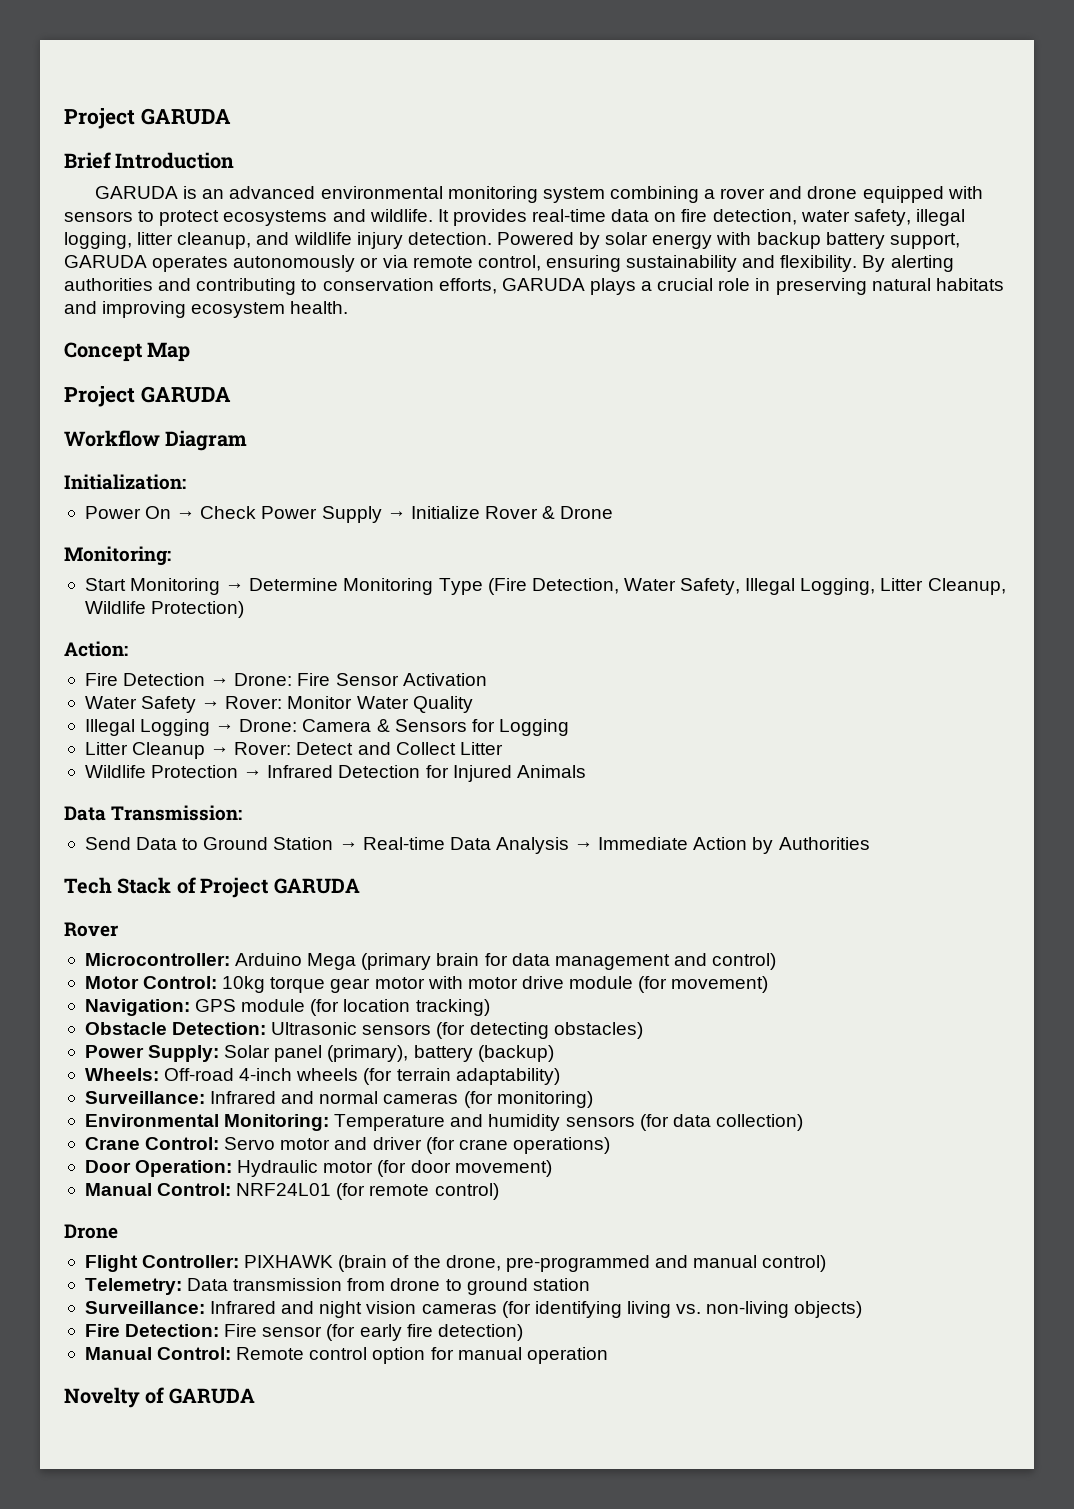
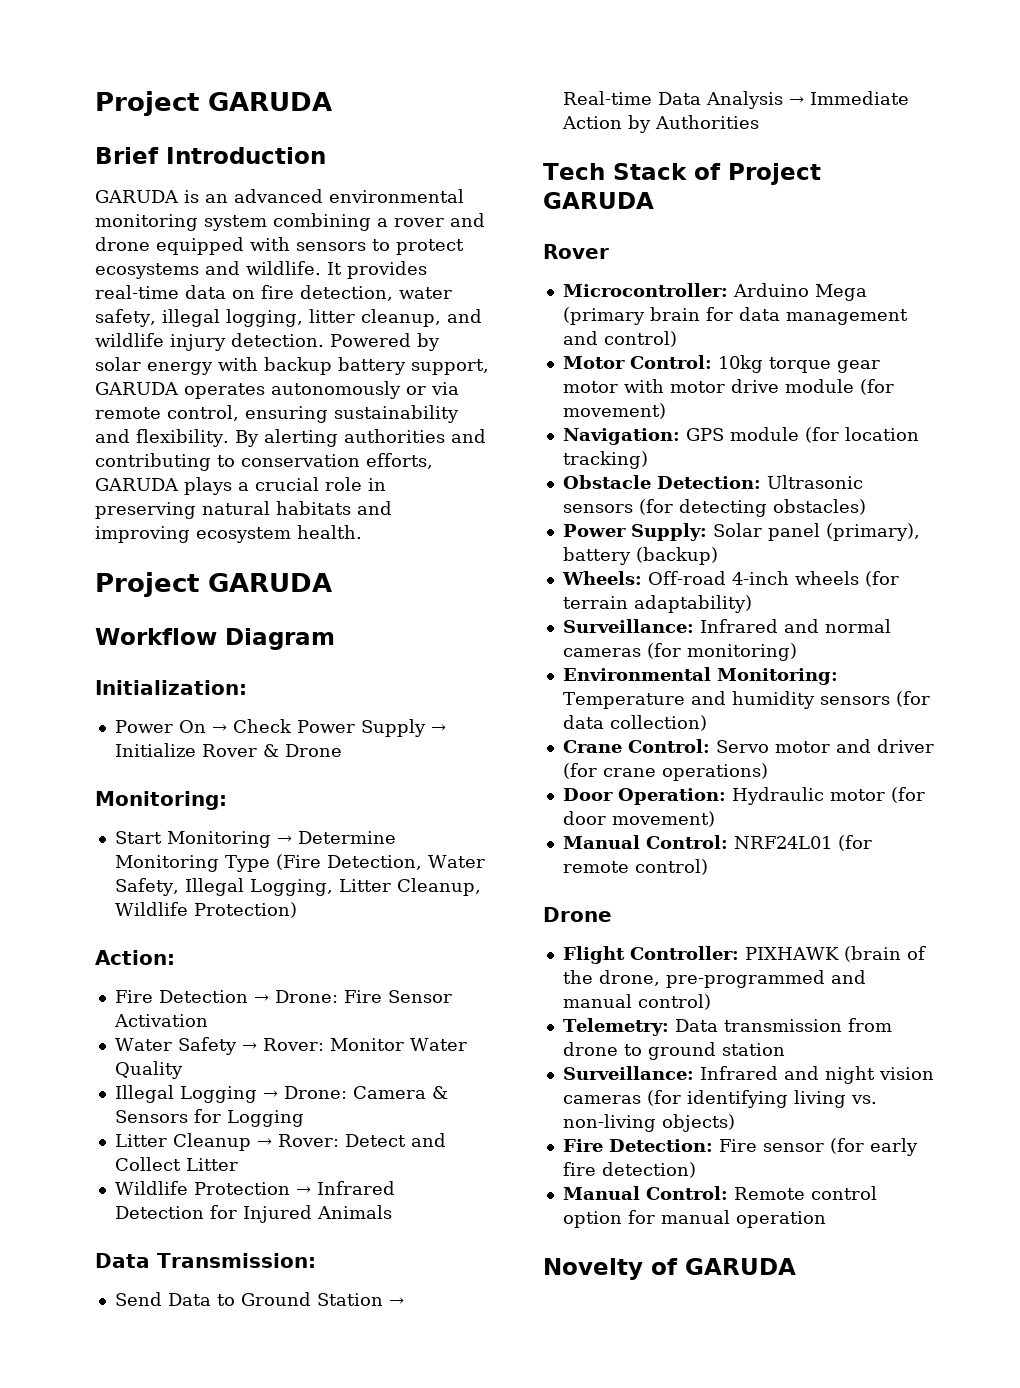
- Concept Map

